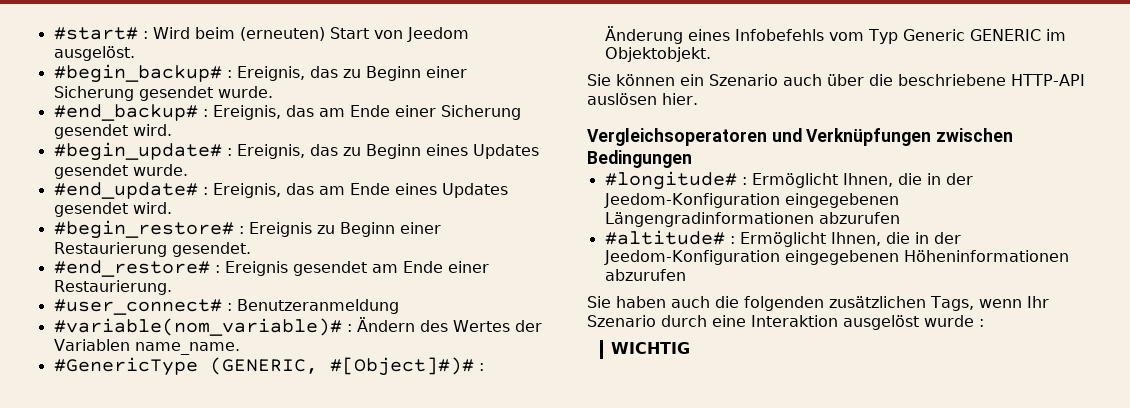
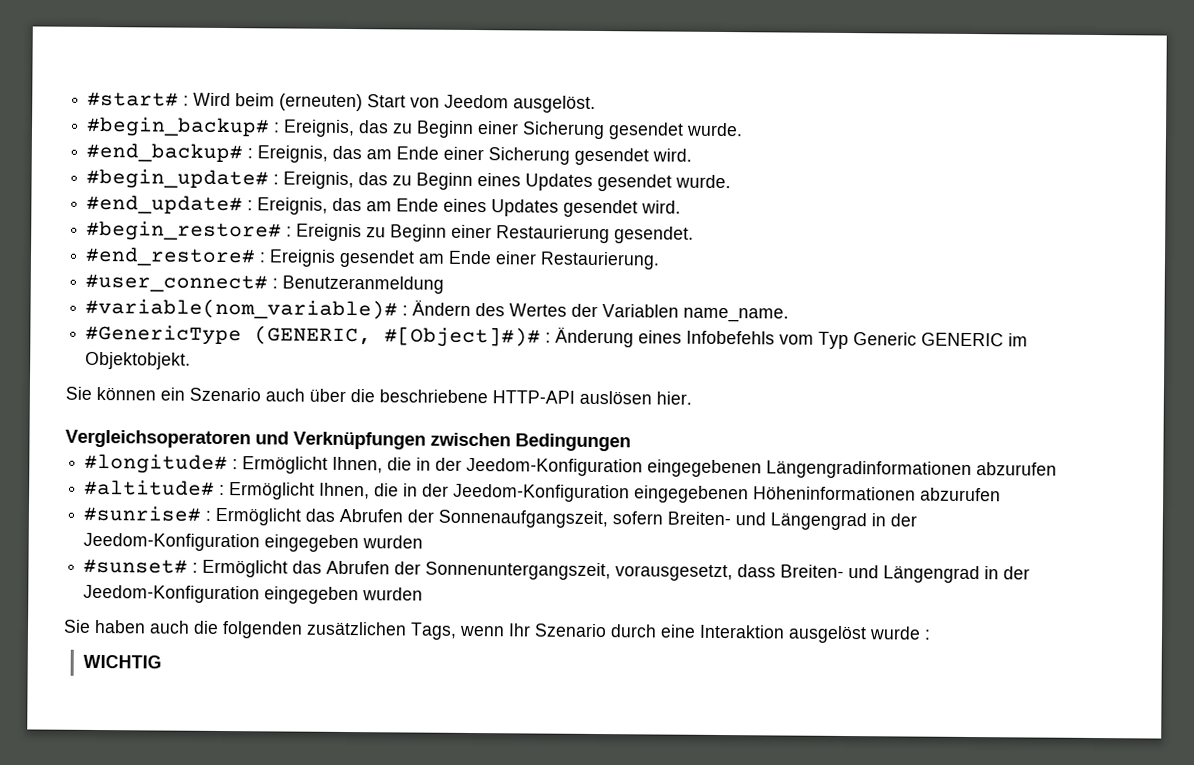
+ #sunrise# : Ermöglicht das Abrufen der Sonnenaufgangszeit, sofern Breiten- und Längengrad in der Jeedom-Konfiguration eingegeben wurden
+ #sunset# : Ermöglicht das Abrufen der Sonnenuntergangszeit, vorausgesetzt, dass Breiten- und Längengrad in der Jeedom-Konfiguration eingegeben wurden

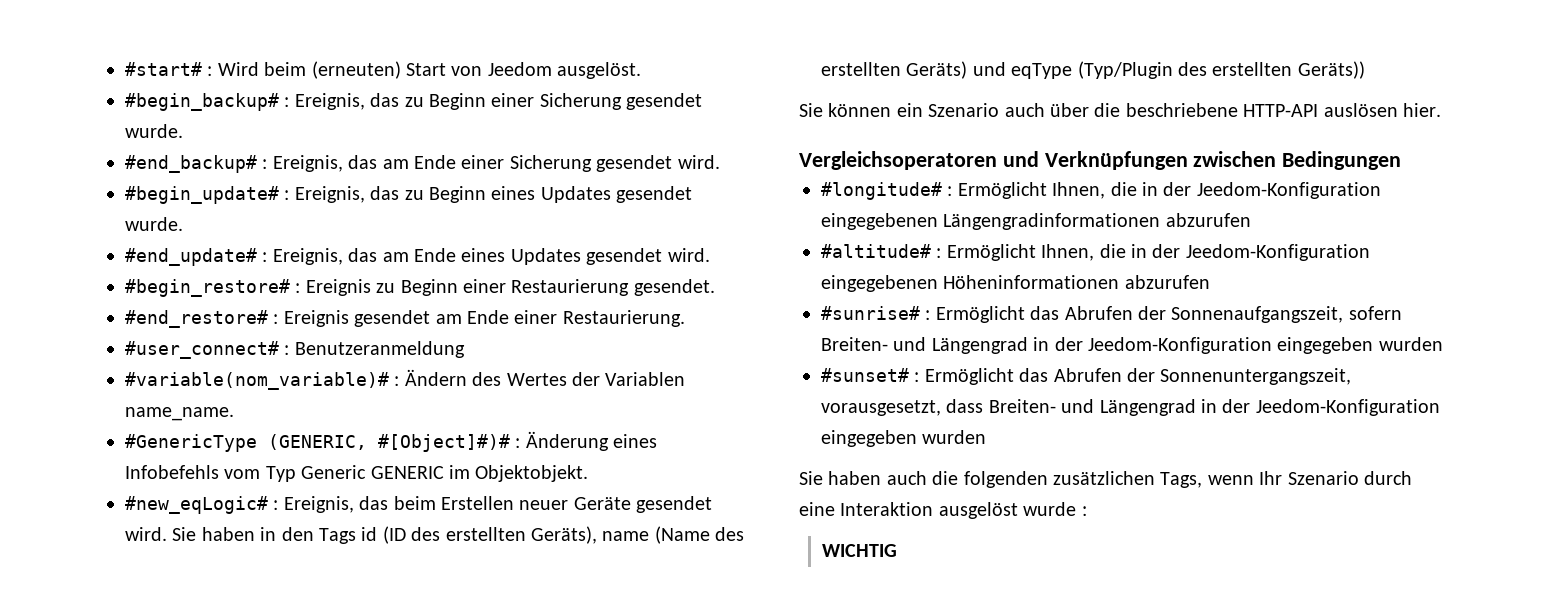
+ #new_eqLogic# : Ereignis, das beim Erstellen neuer Geräte gesendet wird. Sie haben in den Tags id (ID des erstellten Geräts), name (Name des erstellten Geräts) und eqType (Typ/Plugin des erstellten Geräts))

